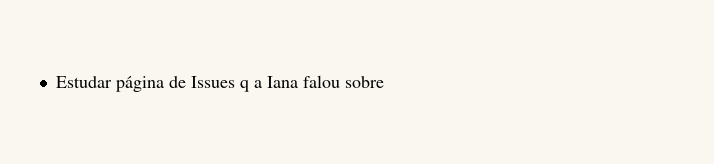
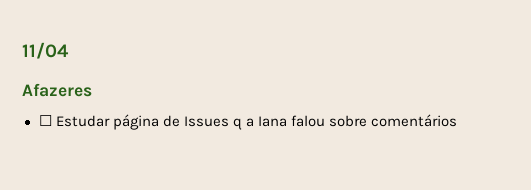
- Estudar página de Issues q a Iana falou sobre
+ 11/04
+ Afazeres
+ ☐ Estudar página de Issues q a Iana falou sobre comentários

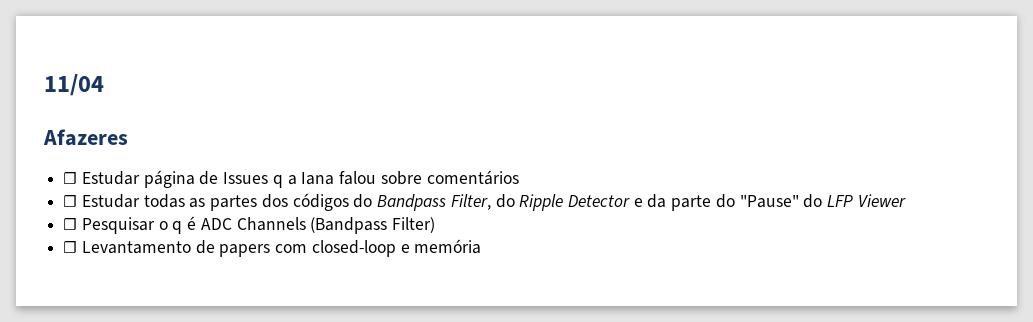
+ ☐ Estudar todas as partes dos códigos do Bandpass Filter, do Ripple Detector e da parte do "Pause" do LFP Viewer
+ ☐ Pesquisar o q é ADC Channels (Bandpass Filter)
+ ☐ Levantamento de papers com closed-loop e memória

